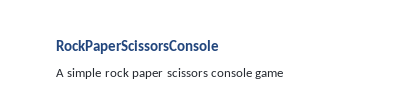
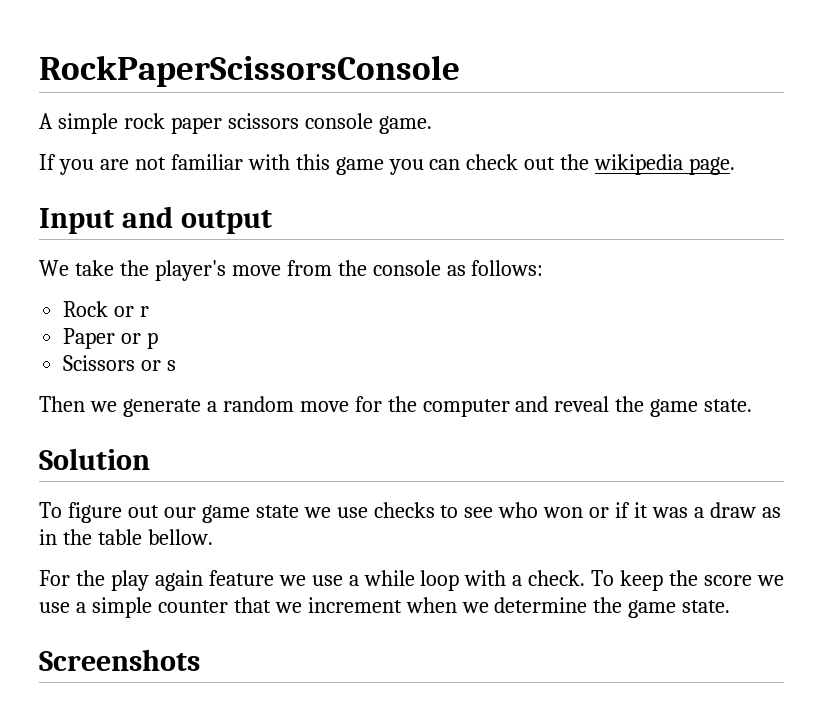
- A simple rock paper scissors console game
+ A simple rock paper scissors console game.
+ If you are not familiar with this game you can check out the wikipedia page.
+ Input and output
+ We take the player's move from the console as follows:
+ Rock or r
+ Paper or p
+ Scissors or s
+ Then we generate a random move for the computer and reveal the game state.
+ Solution
+ To figure out our game state we use checks to see who won or if it was a draw as in the table bellow.
+ For the play again feature we use a while loop with a check. To keep the score we use a simple counter that we increment when we determine the game state.
+ Screenshots

